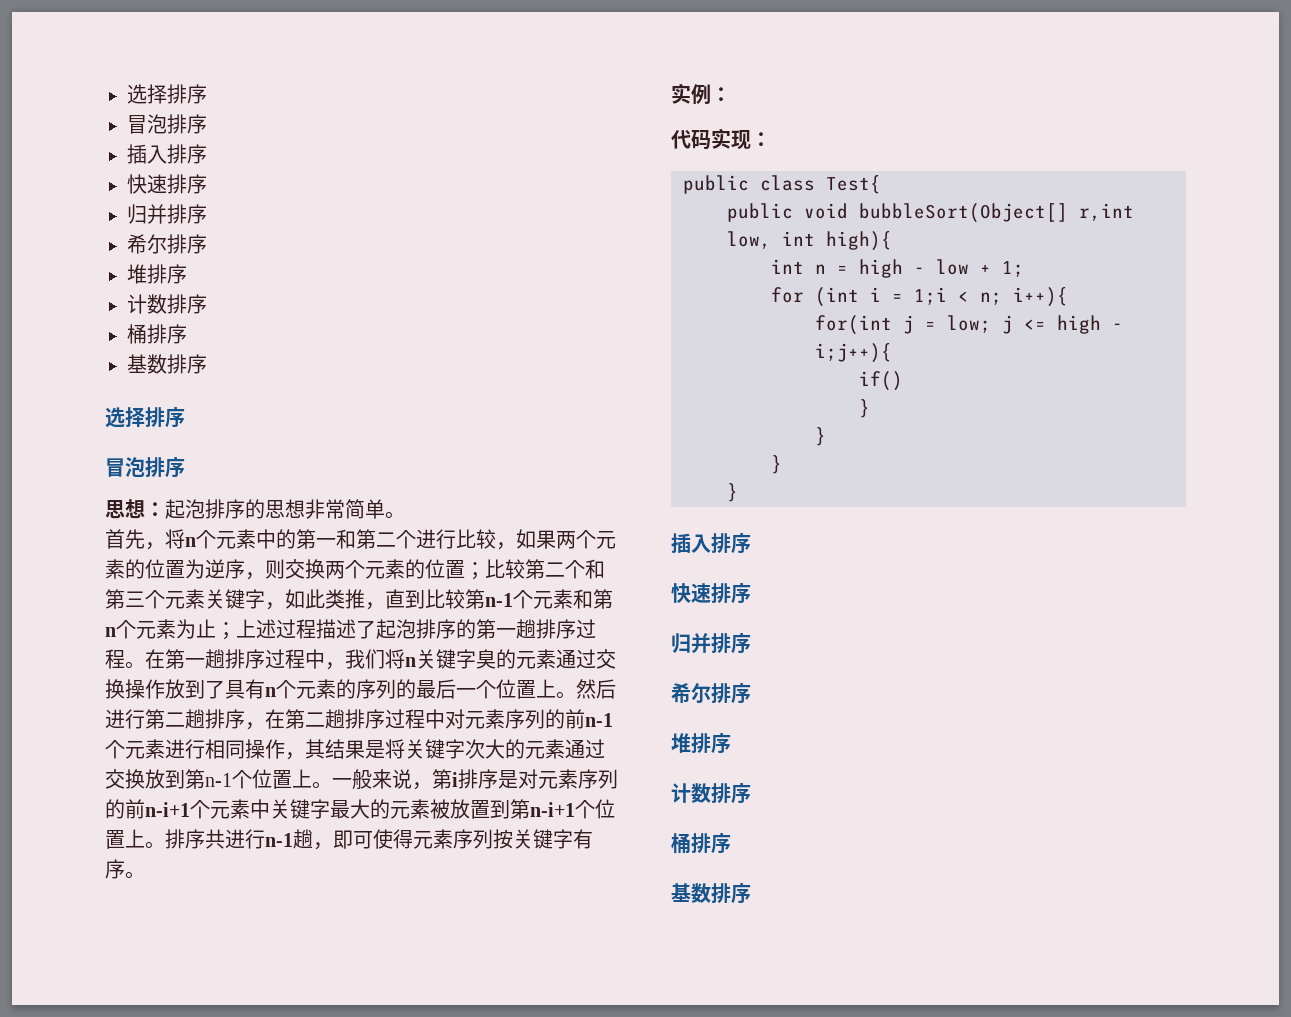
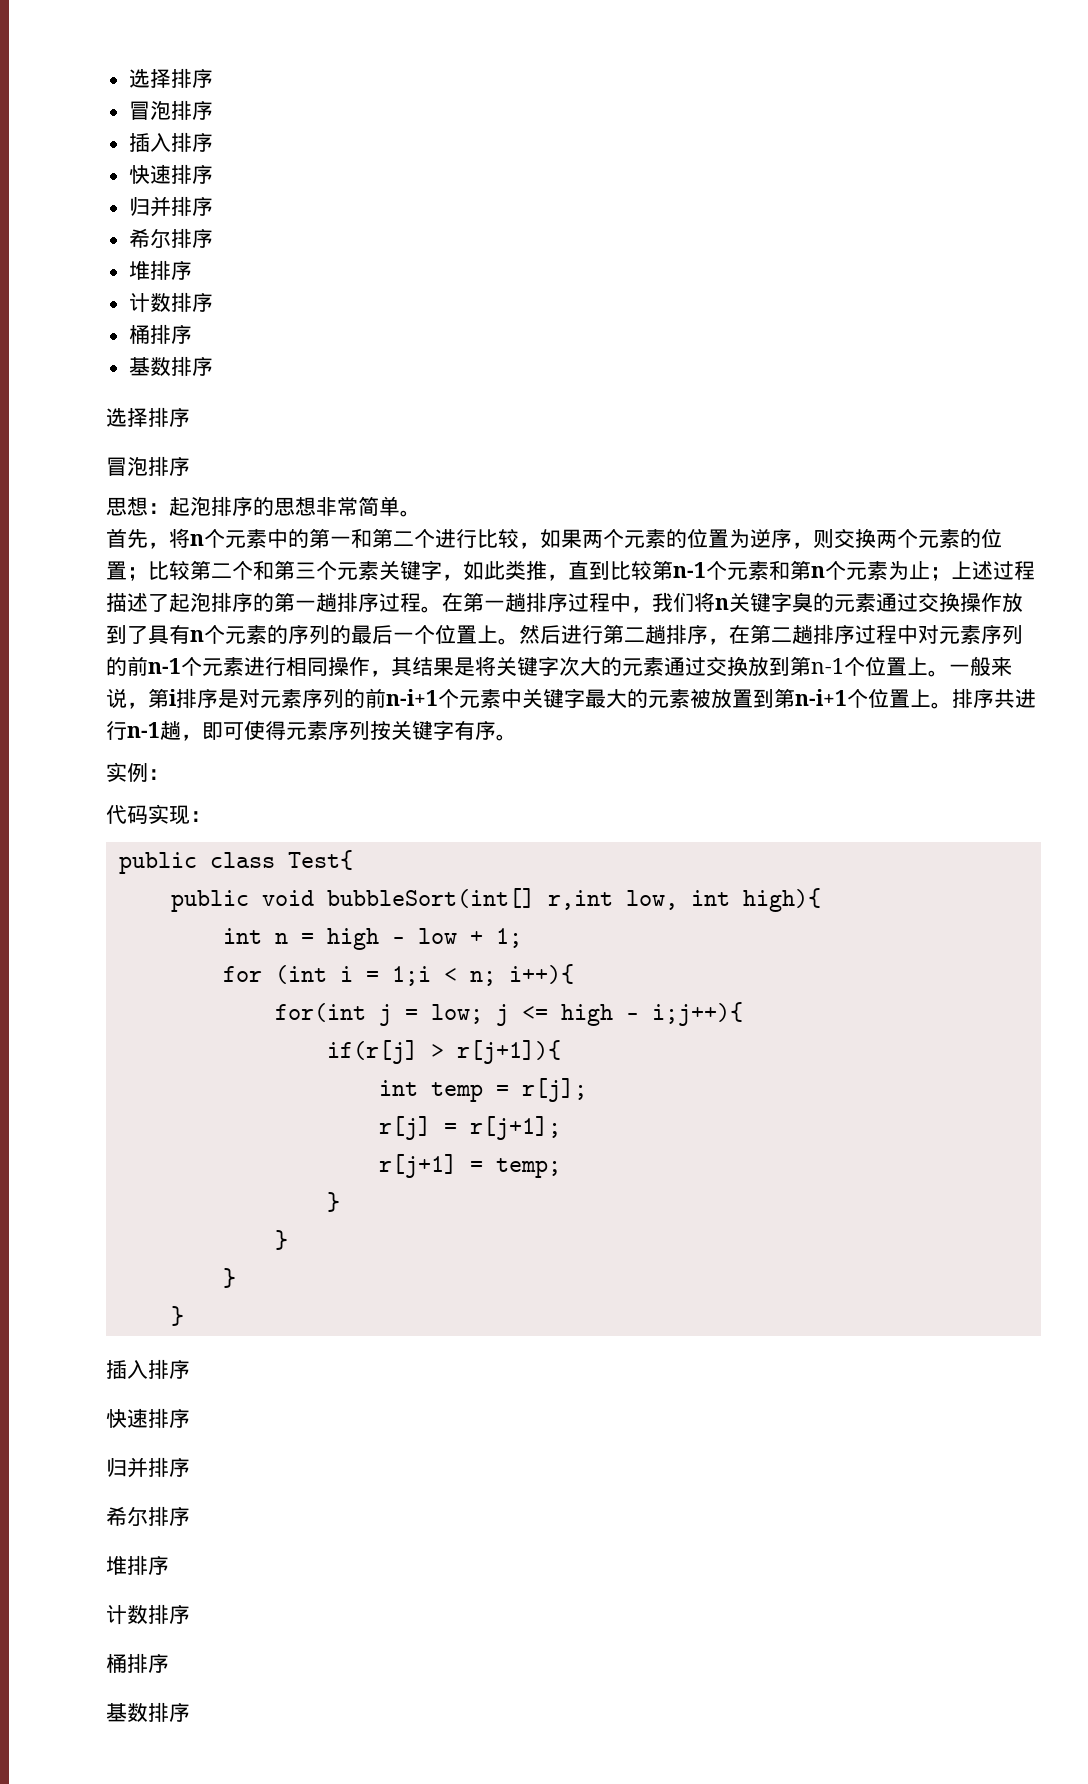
- public void bubbleSort(Object[] r,int low, int high){
+ public void bubbleSort(int[] r,int low, int high){
- if()
+ if(r[j] > r[j+1]){
+ int temp = r[j];
+ r[j] = r[j+1];
+ r[j+1] = temp;

